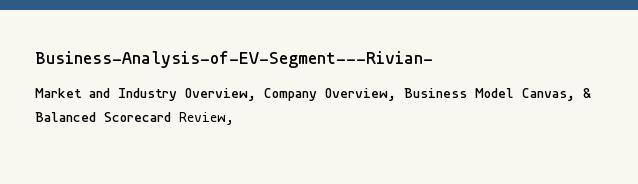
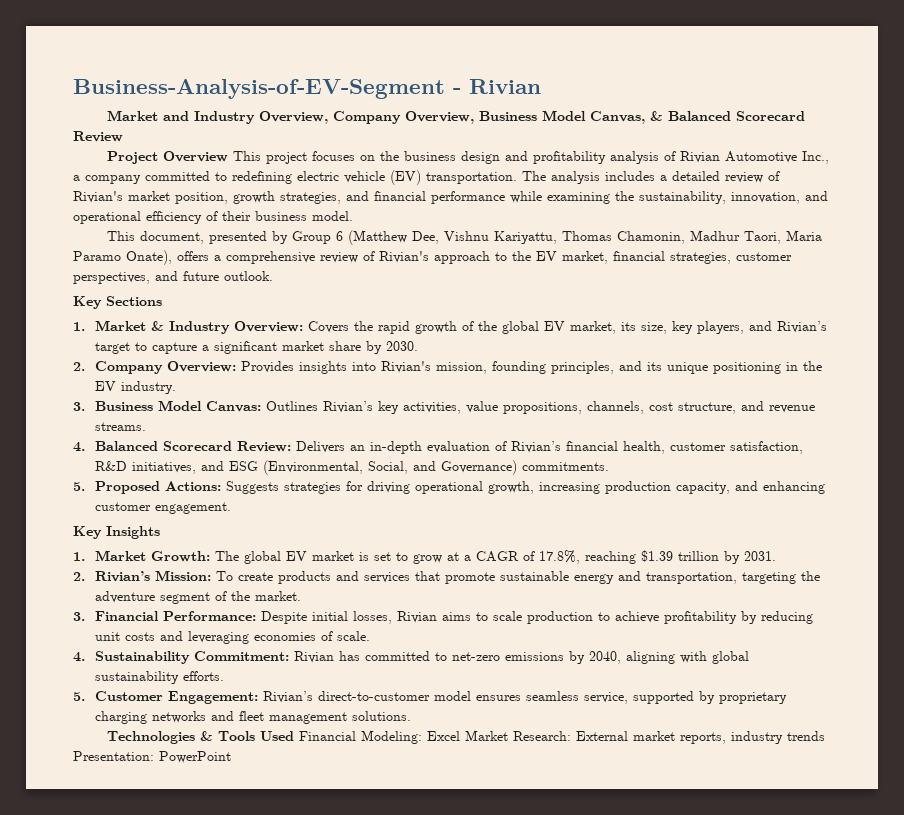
- Business-Analysis-of-EV-Segment---Rivian-
+ Business-Analysis-of-EV-Segment - Rivian
- Market and Industry Overview, Company Overview, Business Model Canvas, & Balanced Scorecard Review,
+ Market and Industry Overview, Company Overview, Business Model Canvas, & Balanced Scorecard Review
+ Project Overview This project focuses on the business design and profitability analysis of Rivian Automotive Inc., a company committed to redefining electric vehicle (EV) transportation. The analysis includes a detailed review of Rivian's market position, growth strategies, and financial performance while examining the sustainability, innovation, and operational efficiency of their business model.
+ This document, presented by Group 6 (Matthew Dee, Vishnu Kariyattu, Thomas Chamonin, Madhur Taori, Maria Paramo Onate), offers a comprehensive review of Rivian's approach to the EV market, financial strategies, customer perspectives, and future outlook.
+ Key Sections
+ 1. Market & Industry Overview: Covers the rapid growth of the global EV market, its size, key players, and Rivian’s target to capture a significant market share by 2030.
+ 2. Company Overview: Provides insights into Rivian's mission, founding principles, and its unique positioning in the EV industry.
+ 3. Business Model Canvas: Outlines Rivian’s key activities, value propositions, channels, cost structure, and revenue streams.
+ 4. Balanced Scorecard Review: Delivers an in-depth evaluation of Rivian’s financial health, customer satisfaction, R&D initiatives, and ESG (Environmental, Social, and Governance) commitments.
+ 5. Proposed Actions: Suggests strategies for driving operational growth, increasing production capacity, and enhancing customer engagement.
+ Key Insights
+ 1. Market Growth: The global EV market is set to grow at a CAGR of 17.8%, reaching $1.39 trillion by 2031.
+ 2. Rivian’s Mission: To create products and services that promote sustainable energy and transportation, targeting the adventure segment of the market.
+ 3. Financial Performance: Despite initial losses, Rivian aims to scale production to achieve profitability by reducing unit costs and leveraging economies of scale.
+ 4. Sustainability Commitment: Rivian has committed to net-zero emissions by 2040, aligning with global sustainability efforts.
+ 5. Customer Engagement: Rivian’s direct-to-customer model ensures seamless service, supported by proprietary charging networks and fleet management solutions.
+ Technologies & Tools Used Financial Modeling: Excel Market Research: External market reports, industry trends Presentation: PowerPoint

